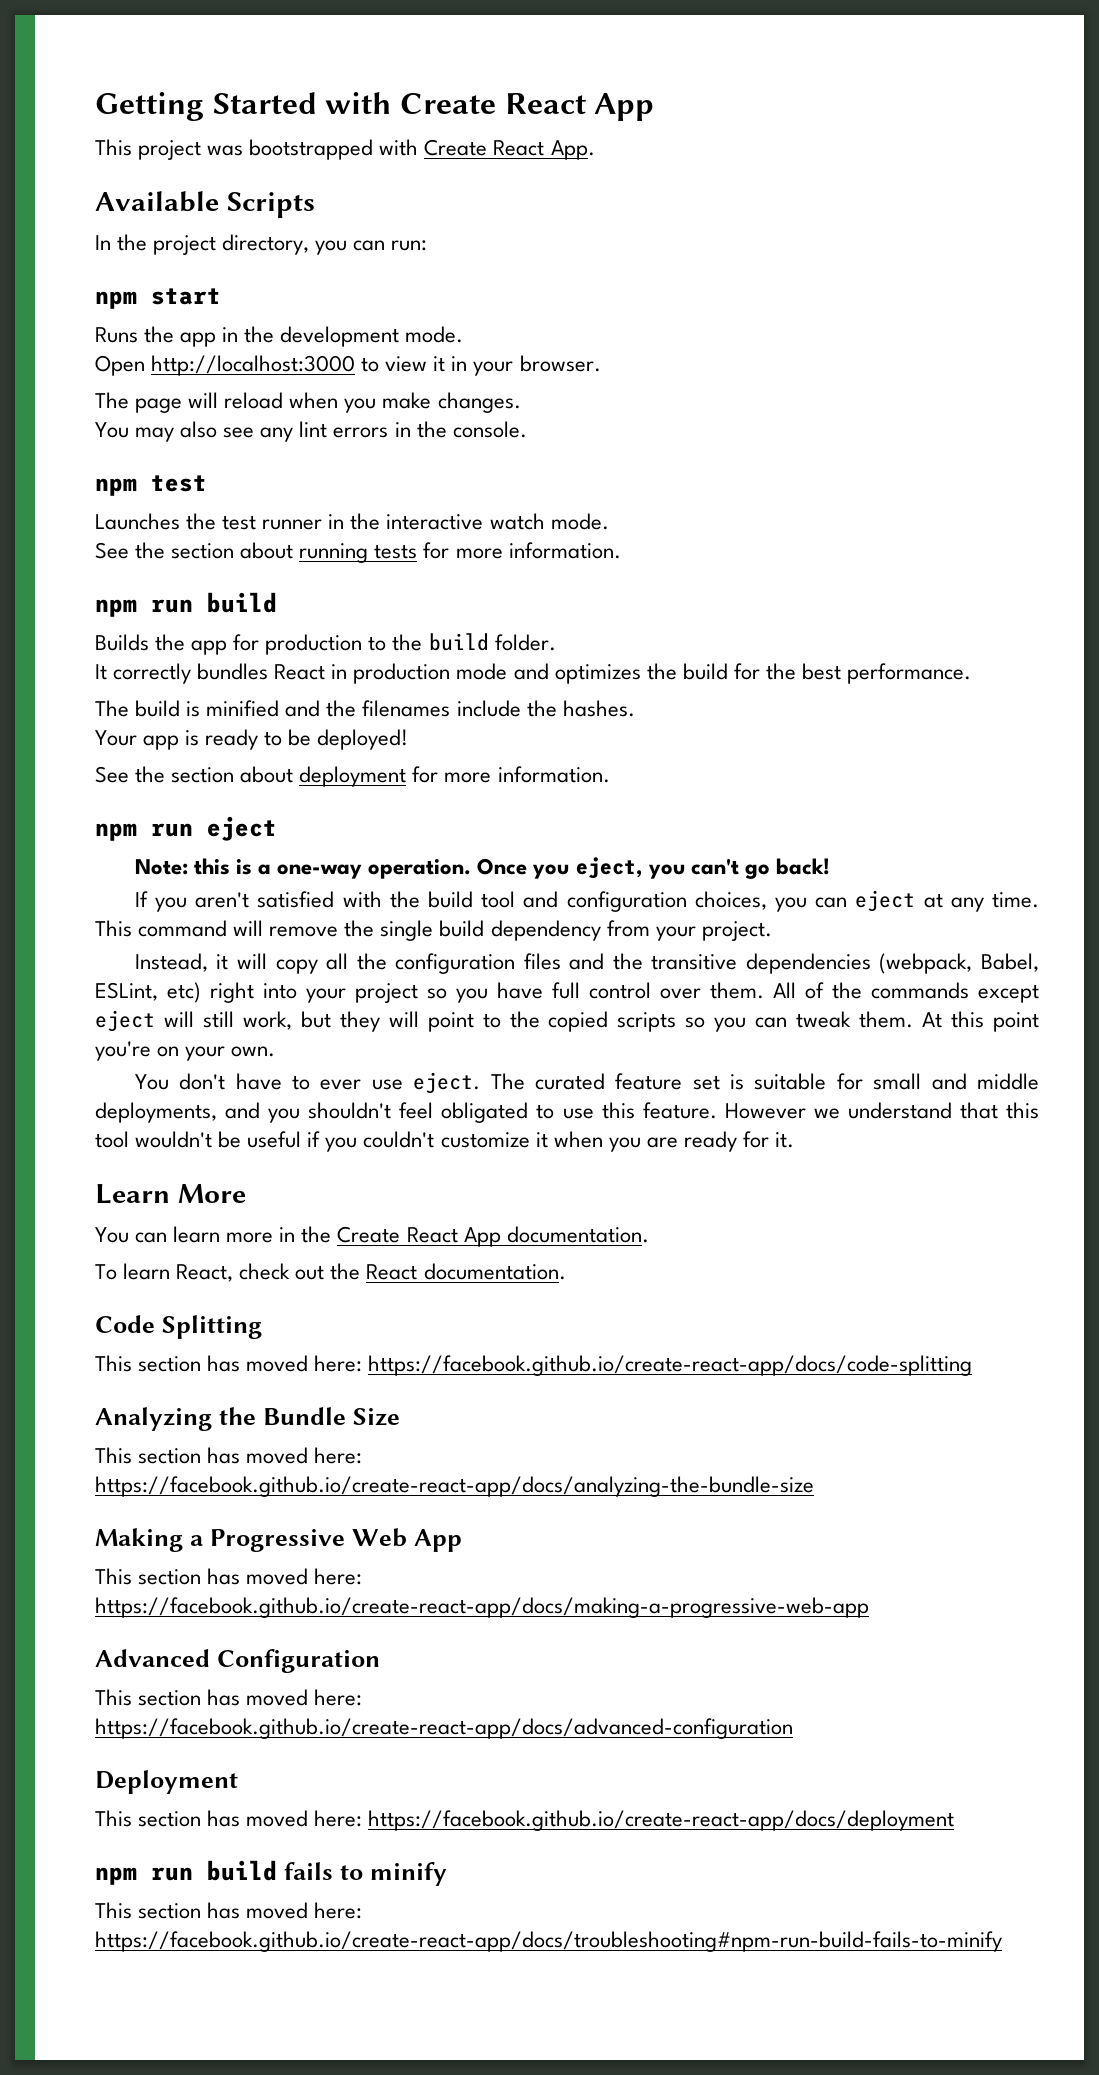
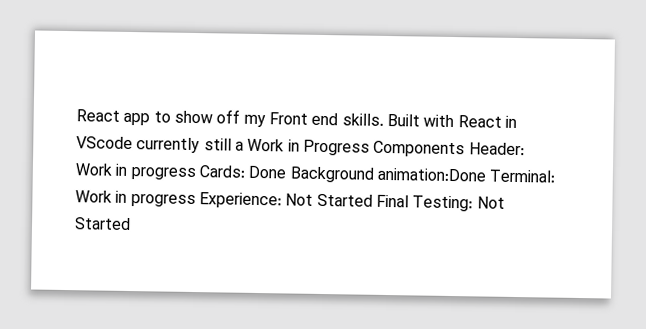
- Getting Started with Create React App
- This project was bootstrapped with Create React App.
- Available Scripts
- In the project directory, you can run:
- npm start
- Runs the app in the development mode.
- Open http://localhost:3000 to view it in your browser.
- The page will reload when you make changes.
- You may also see any lint errors in the console.
- npm test
- Launches the test runner in the interactive watch mode.
- See the section about running tests for more information.
- npm run build
- Builds the app for production to the build folder.
- It correctly bundles React in production mode and optimizes the build for the best performance.
- The build is minified and the filenames include the hashes.
- Your app is ready to be deployed!
- See the section about deployment for more information.
- npm run eject
- Note: this is a one-way operation. Once you eject, you can't go back!
- If you aren't satisfied with the build tool and configuration choices, you can eject at any time. This command will remove the single build dependency from your project.
- Instead, it will copy all the configuration files and the transitive dependencies (webpack, Babel, ESLint, etc) right into your project so you have full control over them. All of the commands except eject will still work, but they will point to the copied scripts so you can tweak them. At this point you're on your own.
- You don't have to ever use eject. The curated feature set is suitable for small and middle deployments, and you shouldn't feel obligated to use this feature. However we understand that this tool wouldn't be useful if you couldn't customize it when you are ready for it.
- Learn More
- You can learn more in the Create React App documentation.
- To learn React, check out the React documentation.
- Code Splitting
- This section has moved here: https://facebook.github.io/create-react-app/docs/code-splitting
- Analyzing the Bundle Size
- This section has moved here: https://facebook.github.io/create-react-app/docs/analyzing-the-bundle-size
- Making a Progressive Web App
- This section has moved here: https://facebook.github.io/create-react-app/docs/making-a-progressive-web-app
- Advanced Configuration
- This section has moved here: https://facebook.github.io/create-react-app/docs/advanced-configuration
- Deployment
- This section has moved here: https://facebook.github.io/create-react-app/docs/deployment
- npm run build fails to minify
- This section has moved here: https://facebook.github.io/create-react-app/docs/troubleshooting#npm-run-build-fails-to-minify
+ React app to show off my Front end skills. Built with React in VScode currently still a Work in Progress Components Header: Work in progress Cards: Done Background animation:Done Terminal: Work in progress Experience: Not Started Final Testing: Not Started

